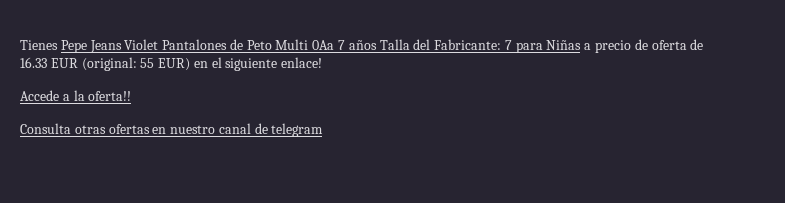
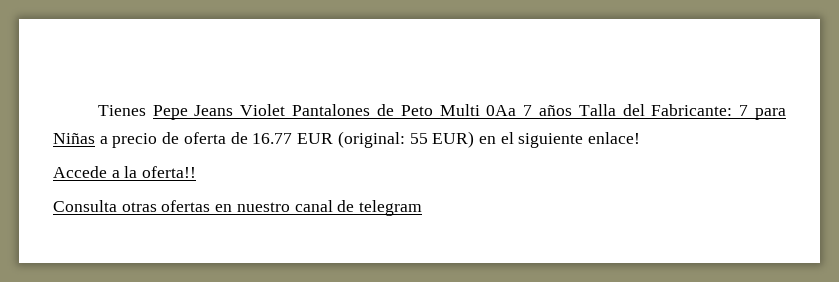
- Tienes Pepe Jeans Violet Pantalones de Peto Multi 0Aa 7 años Talla del Fabricante: 7 para Niñas a precio de oferta de 16.33 EUR (original: 55 EUR) en el siguiente enlace!
+ Tienes Pepe Jeans Violet Pantalones de Peto Multi 0Aa 7 años Talla del Fabricante: 7 para Niñas a precio de oferta de 16.77 EUR (original: 55 EUR) en el siguiente enlace!

